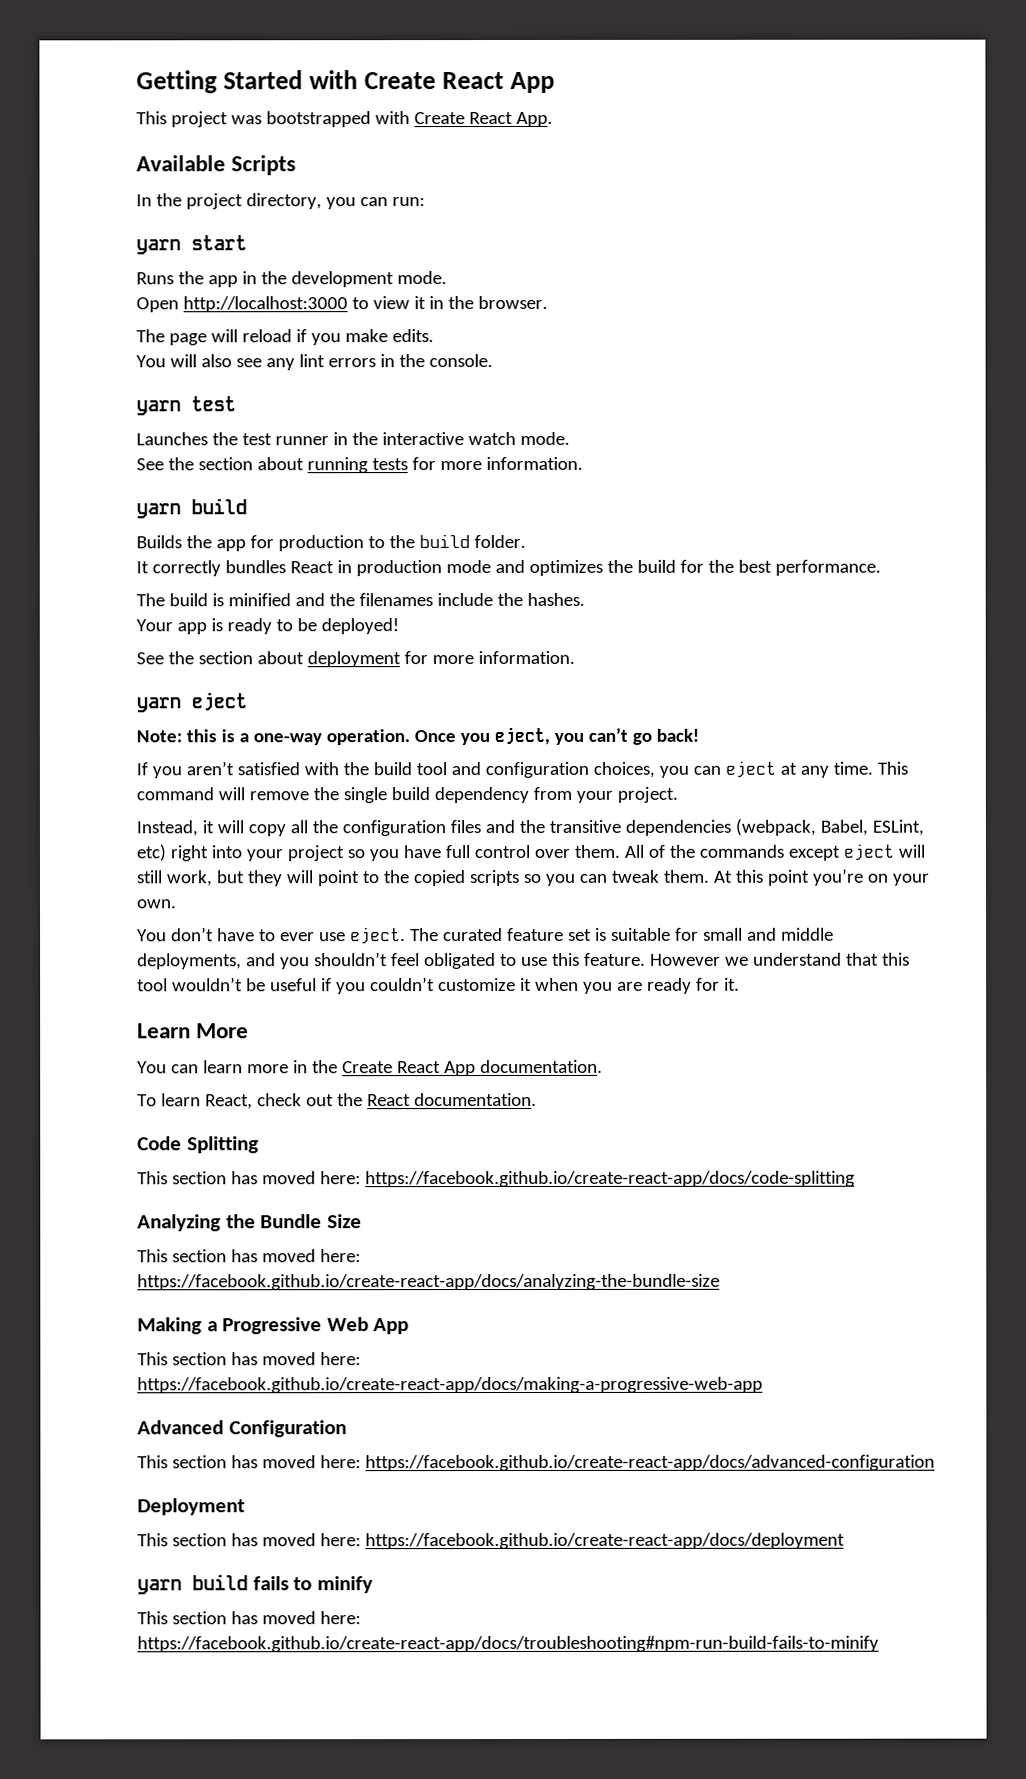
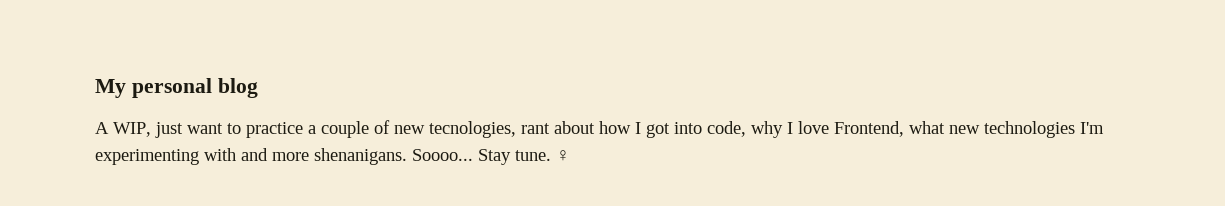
- Getting Started with Create React App
- This project was bootstrapped with Create React App.
- Available Scripts
- In the project directory, you can run:
- yarn start
- Runs the app in the development mode.
- Open http://localhost:3000 to view it in the browser.
- The page will reload if you make edits.
- You will also see any lint errors in the console.
- yarn test
- Launches the test runner in the interactive watch mode.
- See the section about running tests for more information.
- yarn build
- Builds the app for production to the build folder.
- It correctly bundles React in production mode and optimizes the build for the best performance.
- The build is minified and the filenames include the hashes.
- Your app is ready to be deployed!
- See the section about deployment for more information.
- yarn eject
- Note: this is a one-way operation. Once you eject, you can’t go back!
- If you aren’t satisfied with the build tool and configuration choices, you can eject at any time. This command will remove the single build dependency from your project.
- Instead, it will copy all the configuration files and the transitive dependencies (webpack, Babel, ESLint, etc) right into your project so you have full control over them. All of the commands except eject will still work, but they will point to the copied scripts so you can tweak them. At this point you’re on your own.
- You don’t have to ever use eject. The curated feature set is suitable for small and middle deployments, and you shouldn’t feel obligated to use this feature. However we understand that this tool wouldn’t be useful if you couldn’t customize it when you are ready for it.
- Learn More
- You can learn more in the Create React App documentation.
- To learn React, check out the React documentation.
- Code Splitting
- This section has moved here: https://facebook.github.io/create-react-app/docs/code-splitting
- Analyzing the Bundle Size
- This section has moved here: https://facebook.github.io/create-react-app/docs/analyzing-the-bundle-size
- Making a Progressive Web App
- This section has moved here: https://facebook.github.io/create-react-app/docs/making-a-progressive-web-app
- Advanced Configuration
- This section has moved here: https://facebook.github.io/create-react-app/docs/advanced-configuration
- Deployment
- This section has moved here: https://facebook.github.io/create-react-app/docs/deployment
- yarn build fails to minify
- This section has moved here: https://facebook.github.io/create-react-app/docs/troubleshooting#npm-run-build-fails-to-minify
+ My personal blog
+ A WIP, just want to practice a couple of new tecnologies, rant about how I got into code, why I love Frontend, what new technologies I'm experimenting with and more shenanigans. Soooo... Stay tune. ♀

